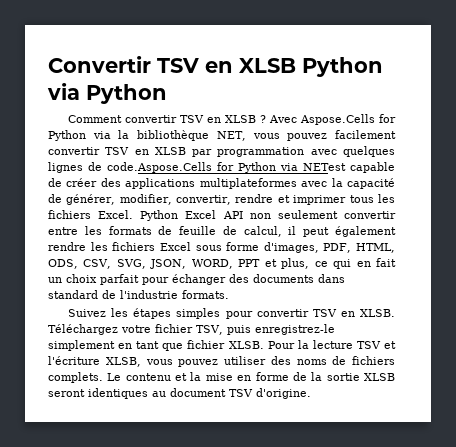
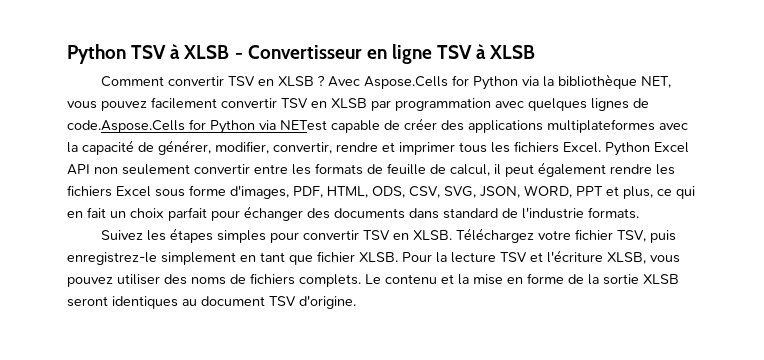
- Convertir TSV en XLSB Python via Python
+ Python TSV à XLSB - Convertisseur en ligne TSV à XLSB

